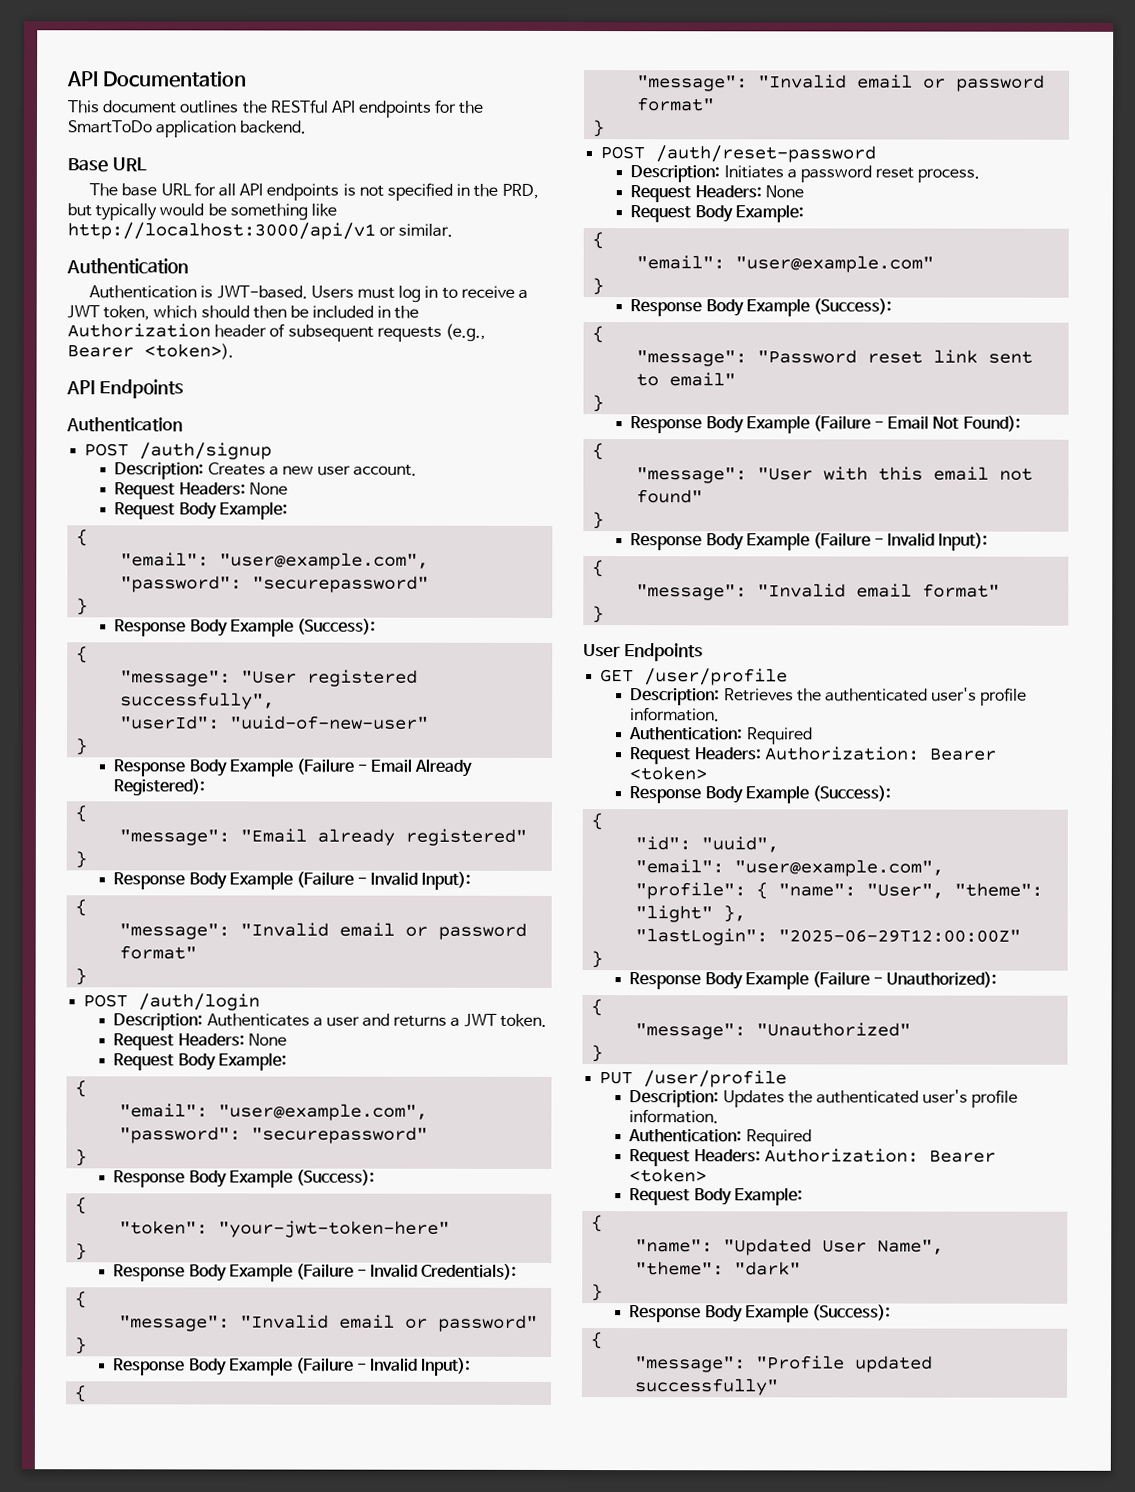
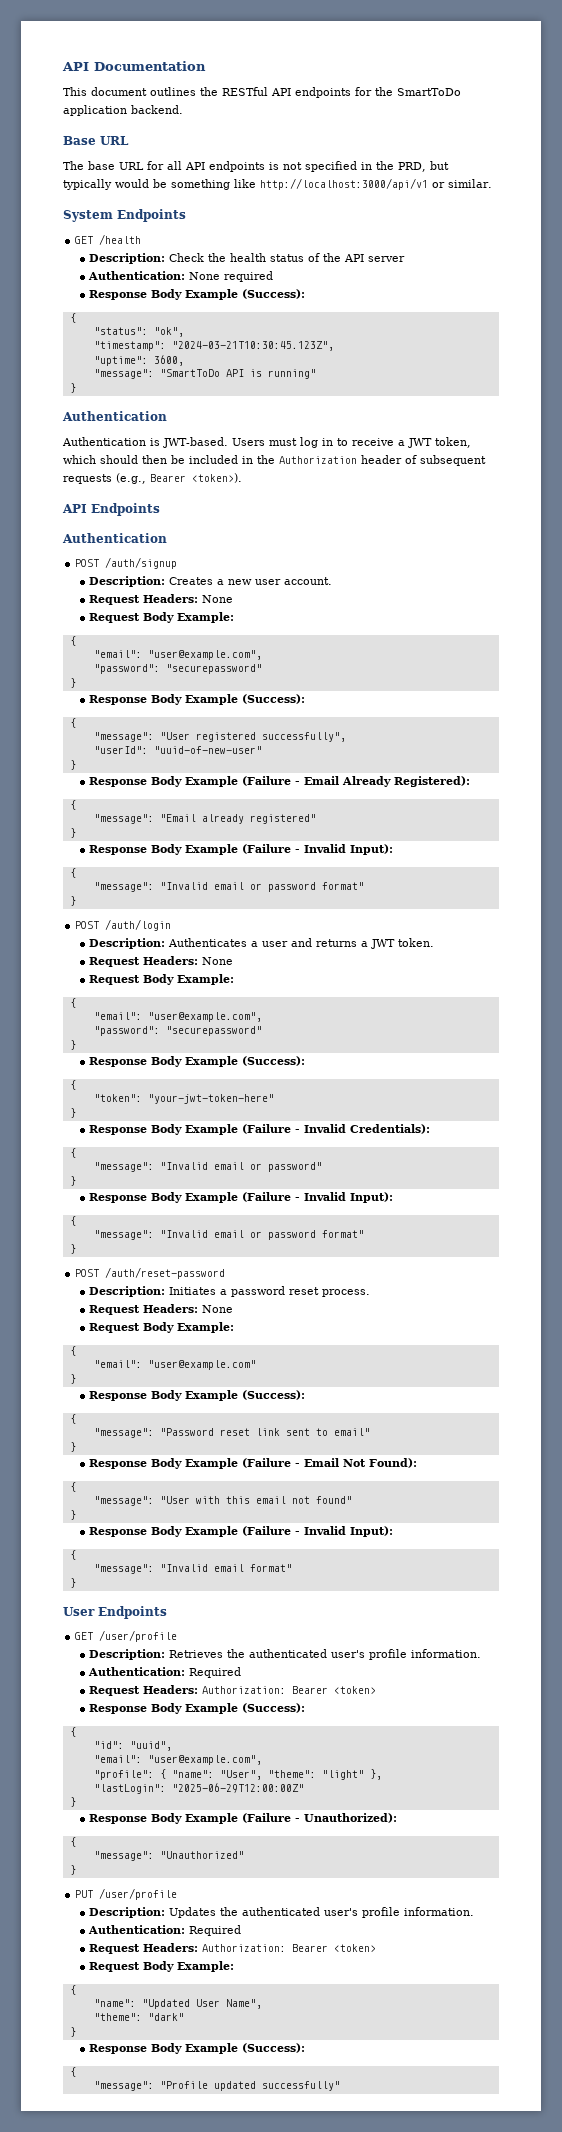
+ System Endpoints
+ GET /health
+ Description: Check the health status of the API server
+ Authentication: None required
+ Response Body Example (Success):
+ {
+ "status": "ok",
+ "timestamp": "2024-03-21T10:30:45.123Z",
+ "uptime": 3600,
+ "message": "SmartToDo API is running"
+ }

